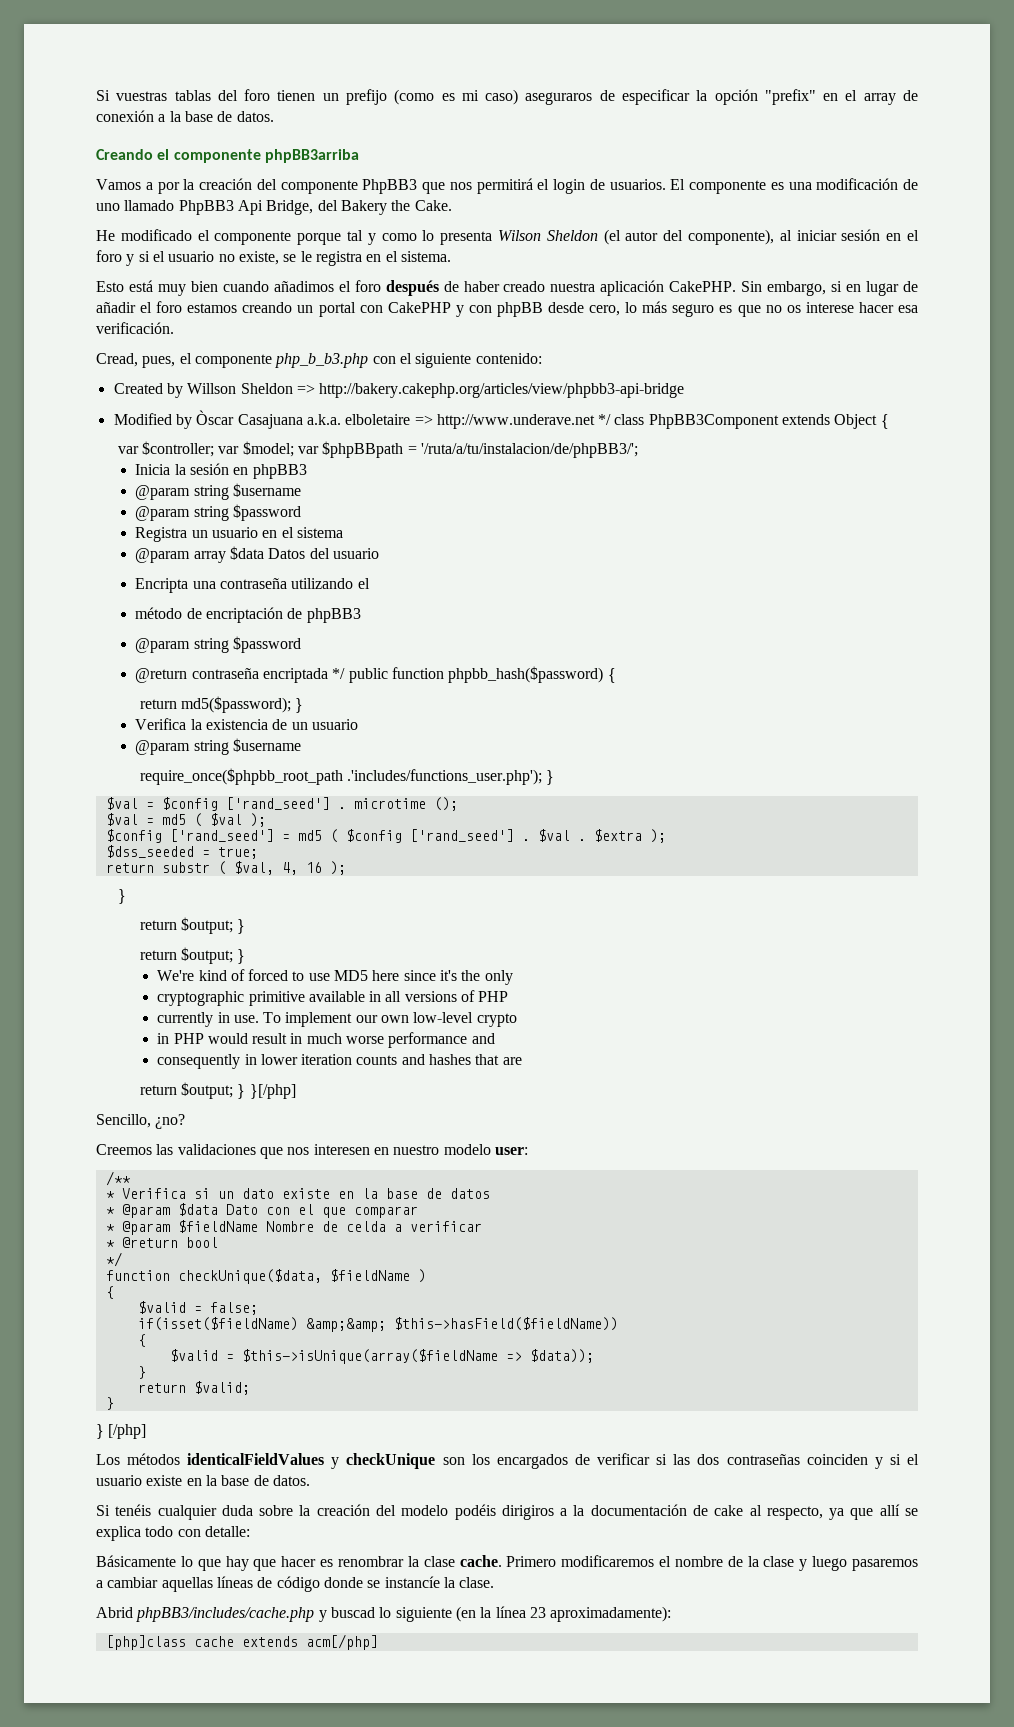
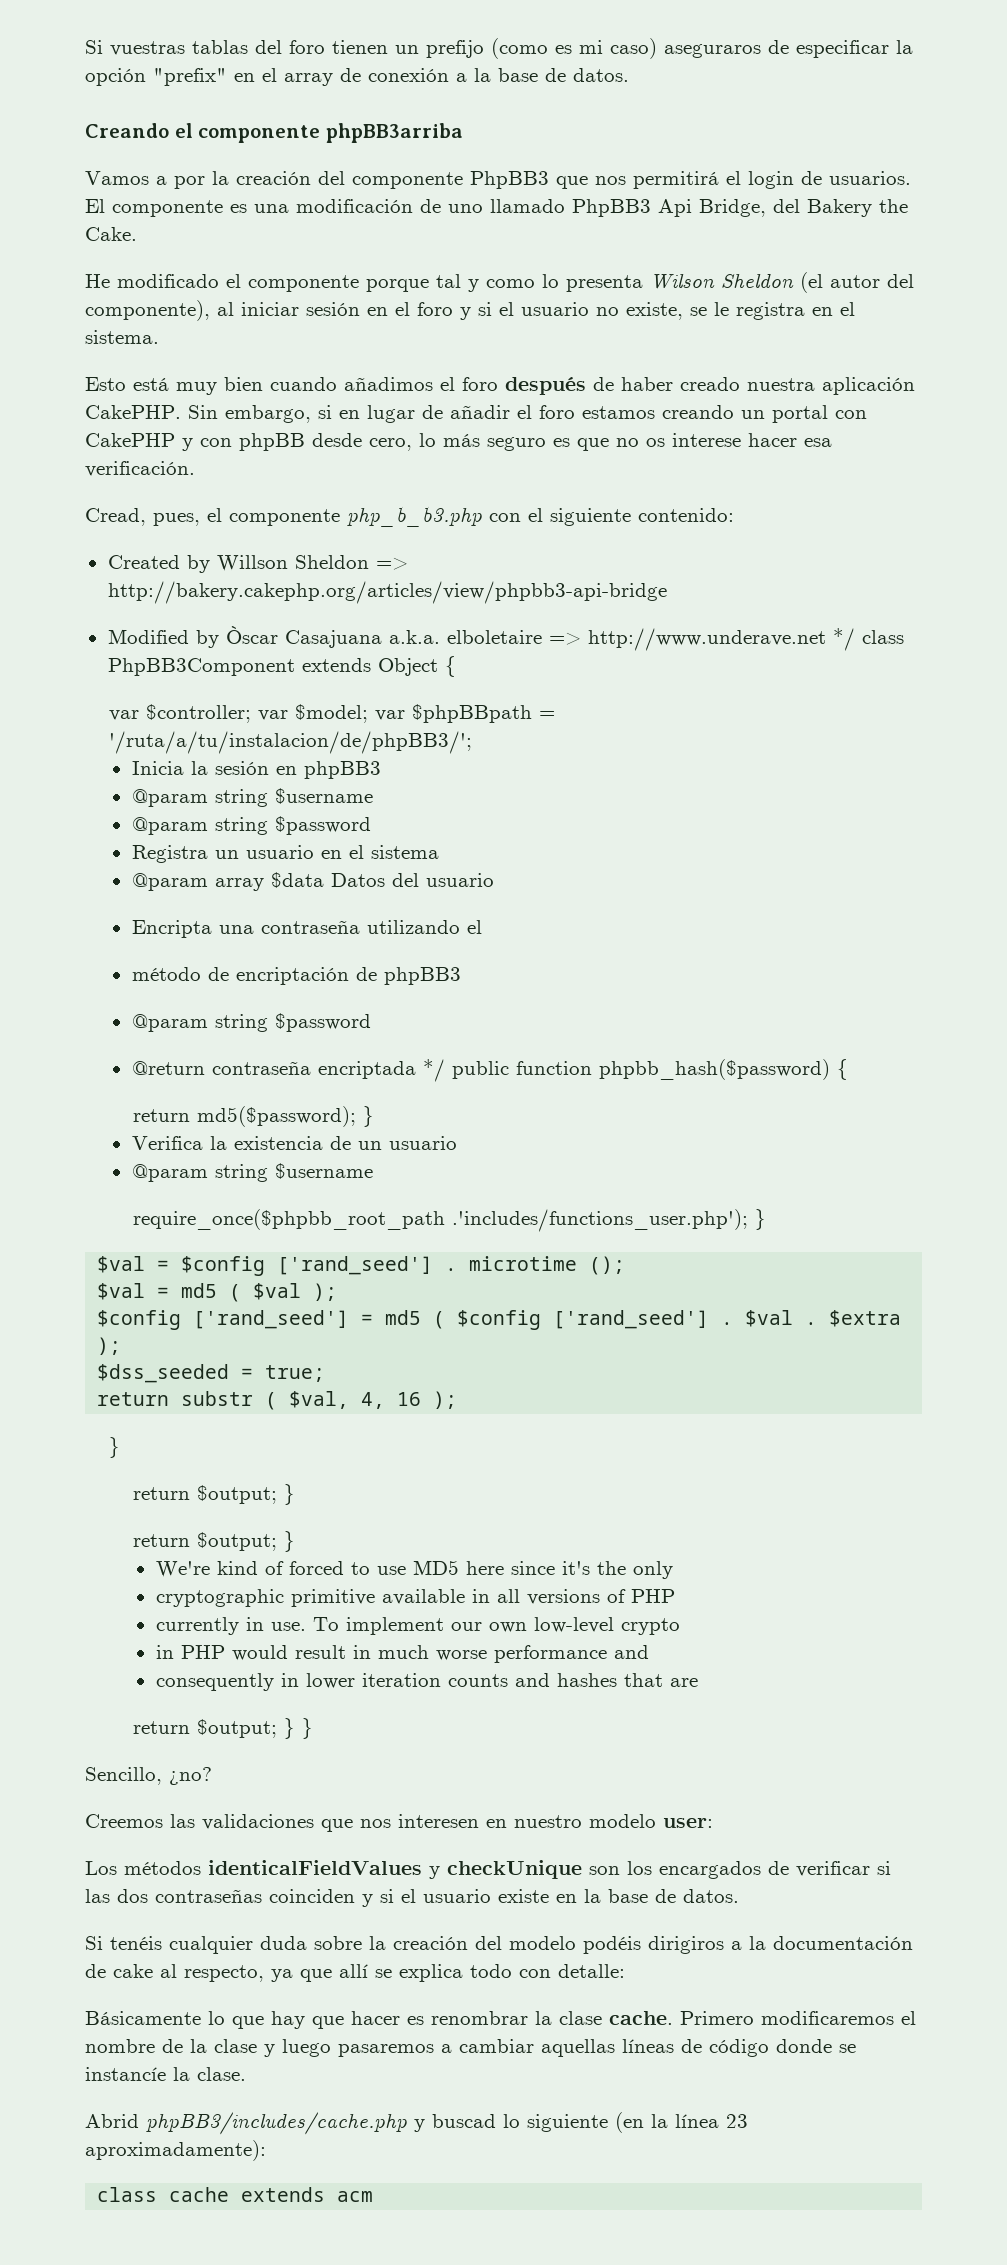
- return $output; } }[/php]
+ return $output; } }
- /**
- * Verifica si un dato existe en la base de datos
- * @param $data Dato con el que comparar
- * @param $fieldName Nombre de celda a verificar
- * @return bool
- */
- function checkUnique($data, $fieldName )
- {
- $valid = false;
- if(isset($fieldName) &amp;&amp; $this->hasField($fieldName))
- {
- $valid = $this->isUnique(array($fieldName => $data));
- }
- return $valid;
- }
- } [/php]
- [php]class cache extends acm[/php]
+ class cache extends acm

